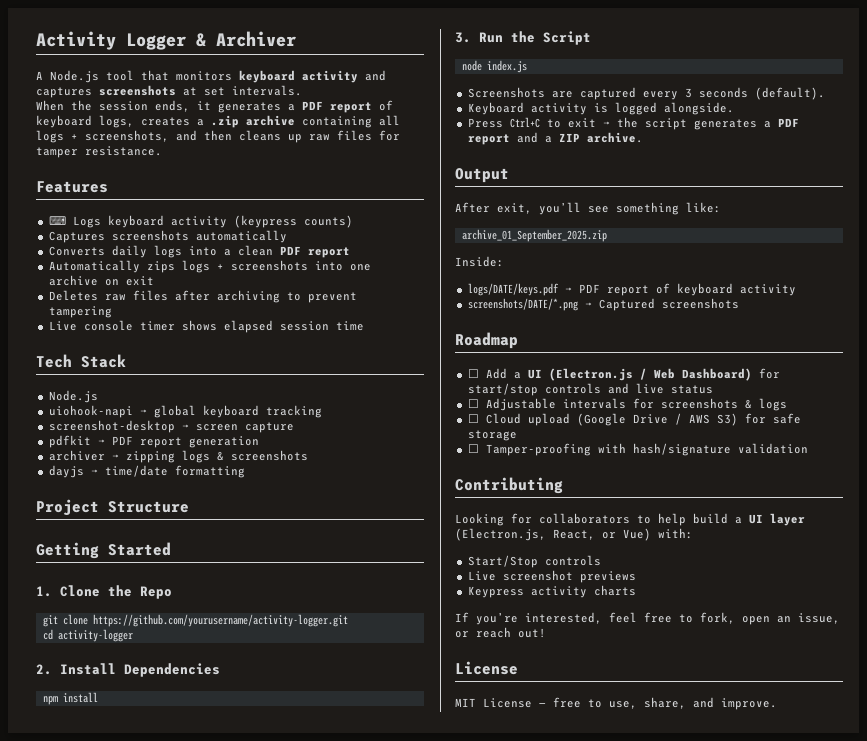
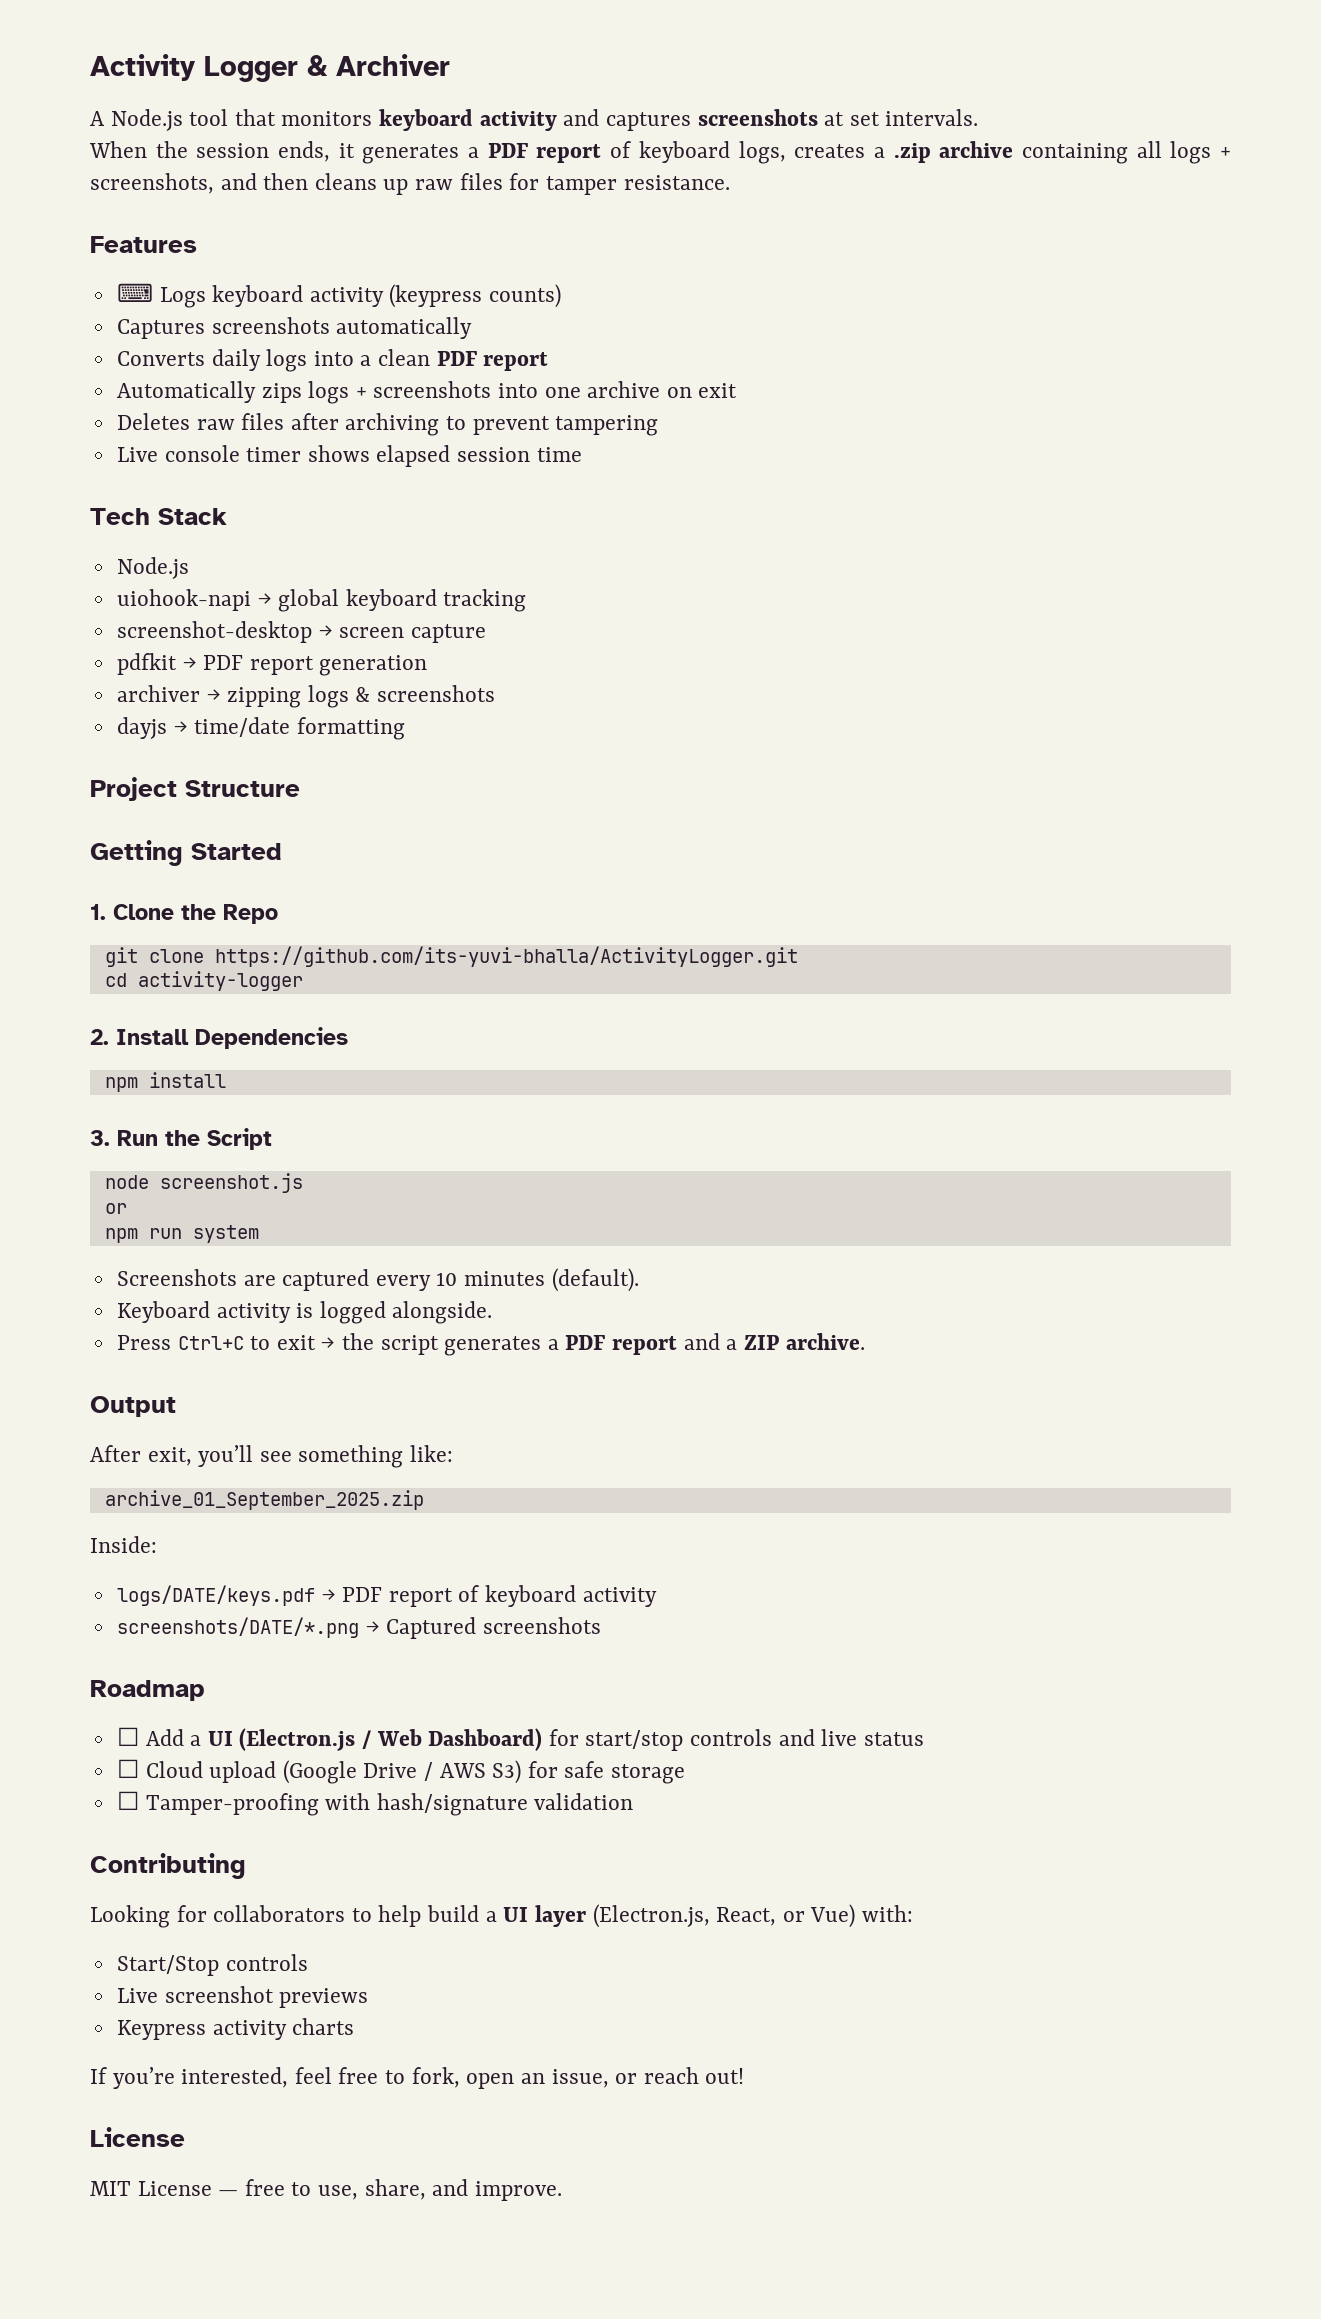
- git clone https://github.com/yourusername/activity-logger.git
+ git clone https://github.com/its-yuvi-bhalla/ActivityLogger.git
- node index.js
+ node screenshot.js
+ or
+ npm run system
- Screenshots are captured every 3 seconds (default).
+ Screenshots are captured every 10 minutes (default).
- ☐ Adjustable intervals for screenshots & logs

